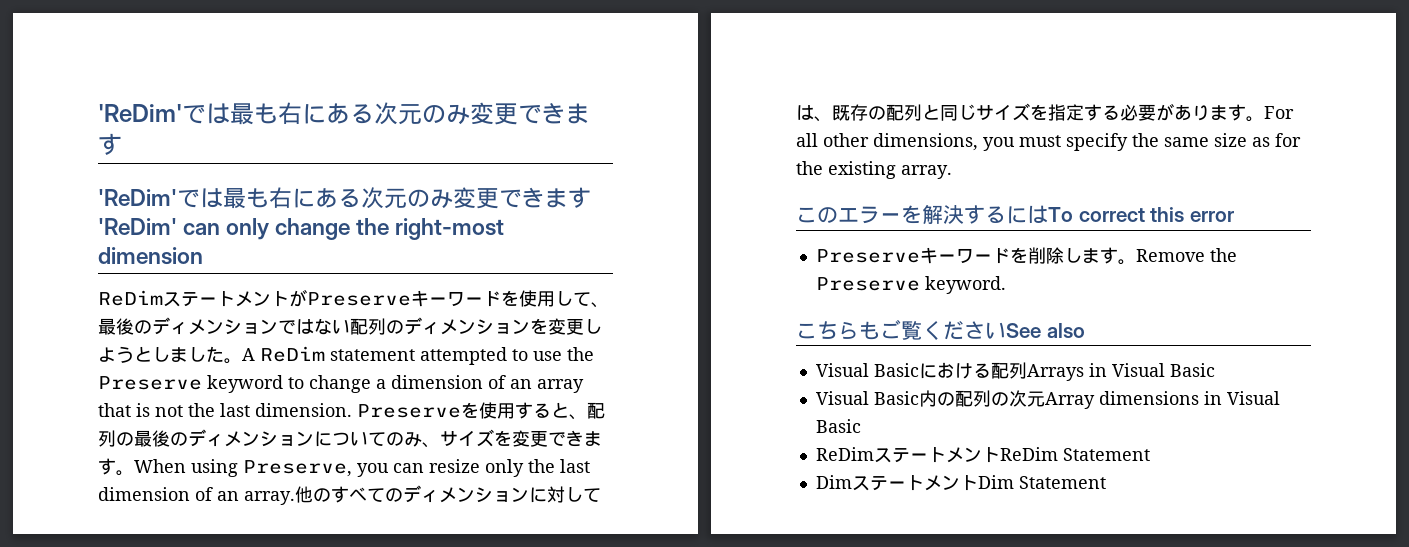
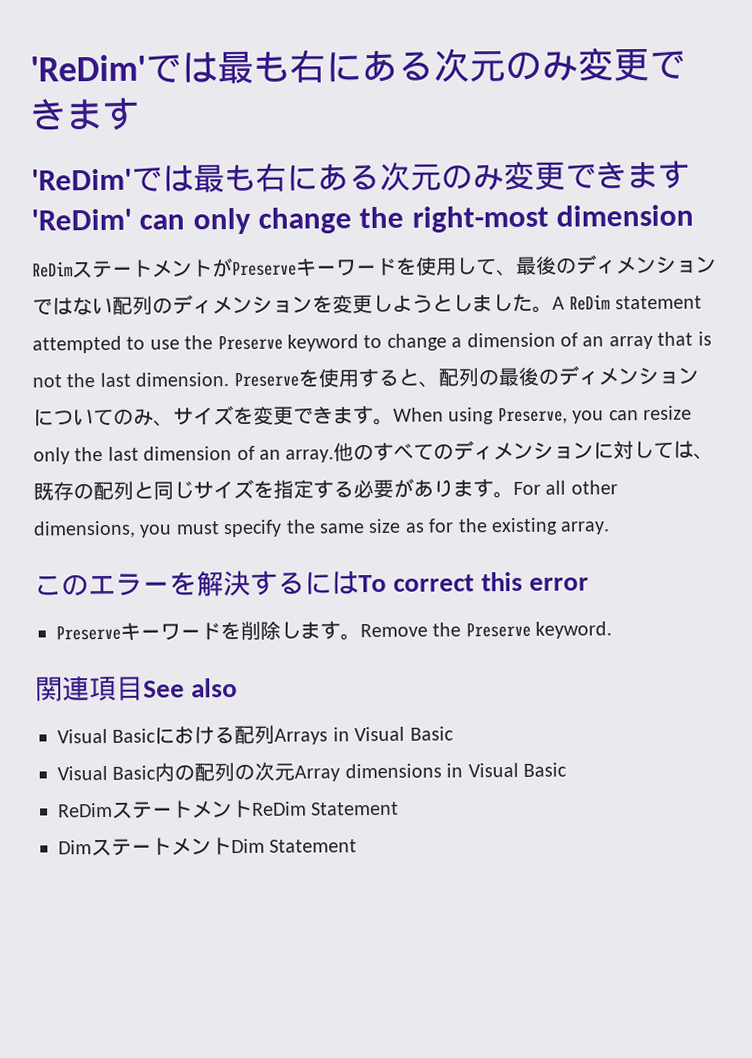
- こちらもご覧くださいSee also
+ 関連項目See also

